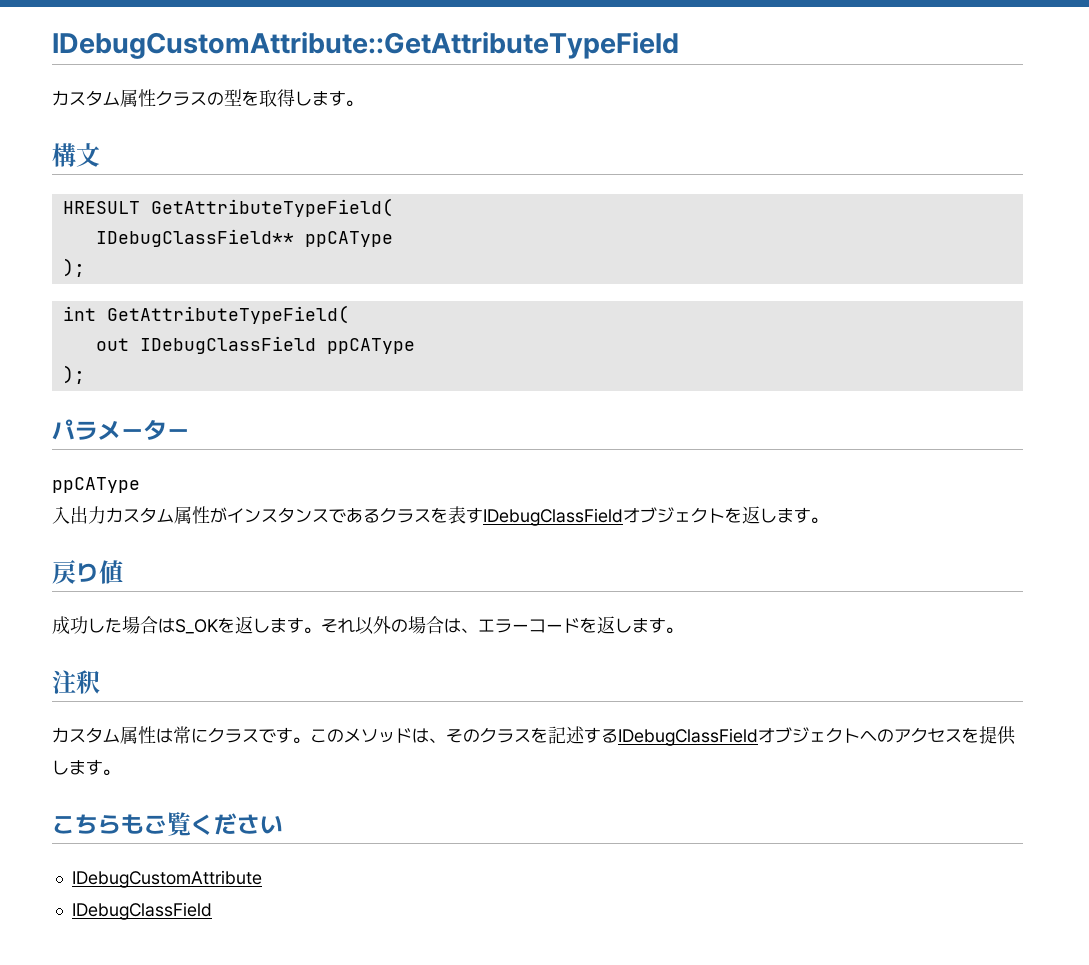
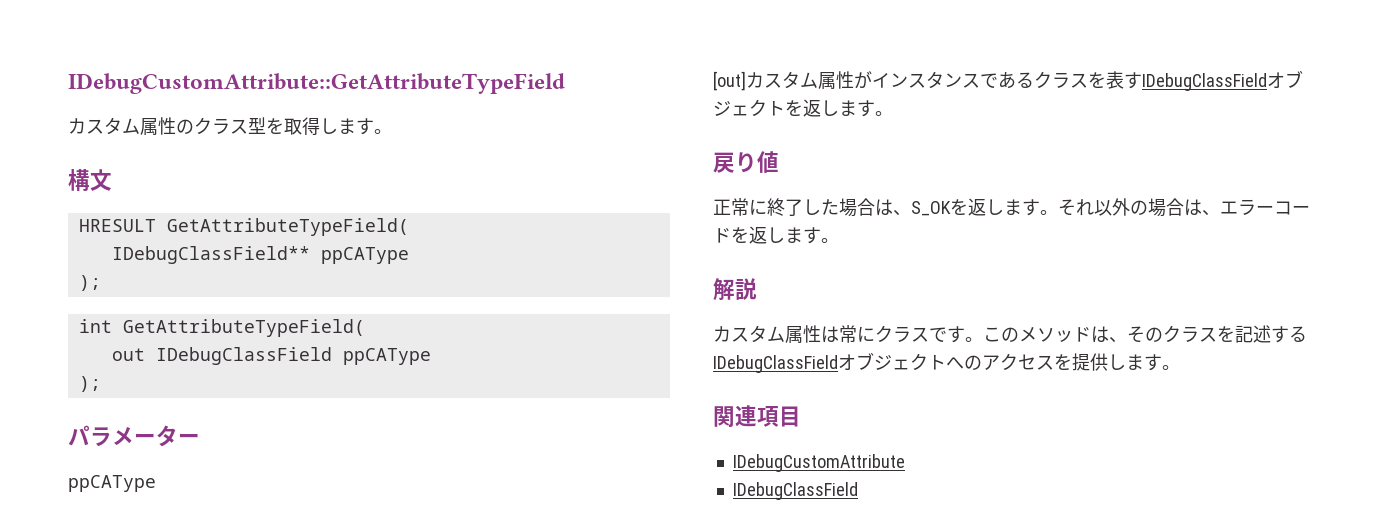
- カスタム属性クラスの型を取得します。
+ カスタム属性のクラス型を取得します。
- 入出力カスタム属性がインスタンスであるクラスを表すIDebugClassFieldオブジェクトを返します。
+ [out]カスタム属性がインスタンスであるクラスを表すIDebugClassFieldオブジェクトを返します。
- 成功した場合はS_OKを返します。
+ 正常に終了した場合は、S_OKを返します。
- 注釈
+ 解説
- こちらもご覧ください
+ 関連項目

